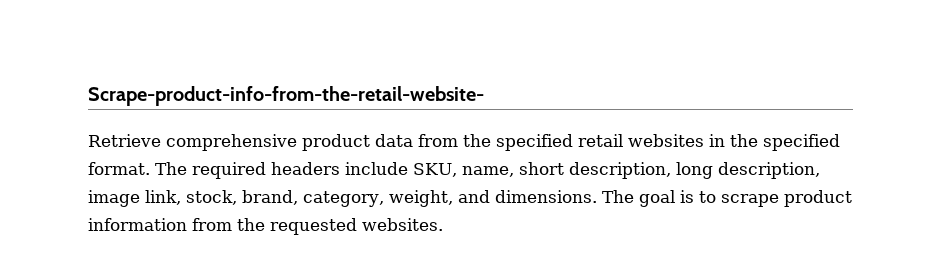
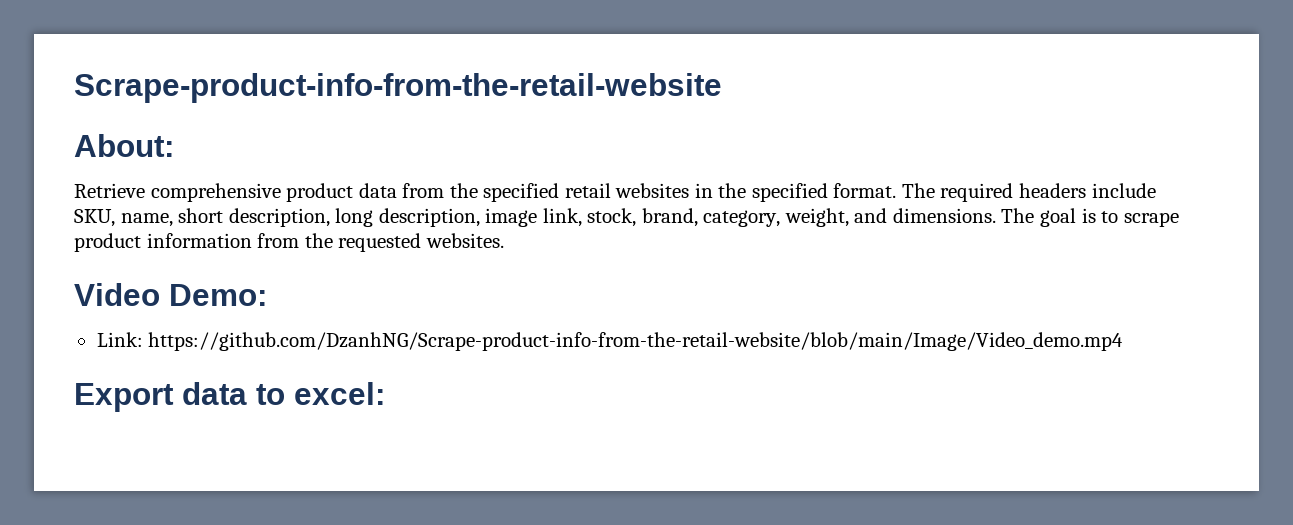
- Scrape-product-info-from-the-retail-website-
+ Scrape-product-info-from-the-retail-website
+ About:
+ Video Demo:
+ Link: https://github.com/DzanhNG/Scrape-product-info-from-the-retail-website/blob/main/Image/Video_demo.mp4
+ Export data to excel:

